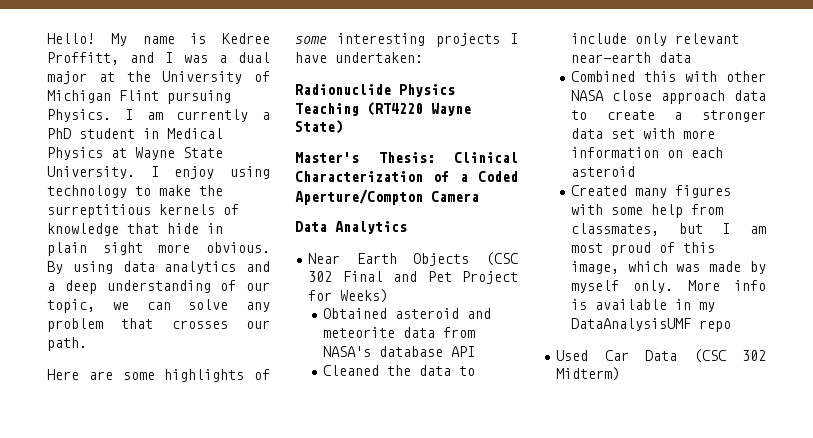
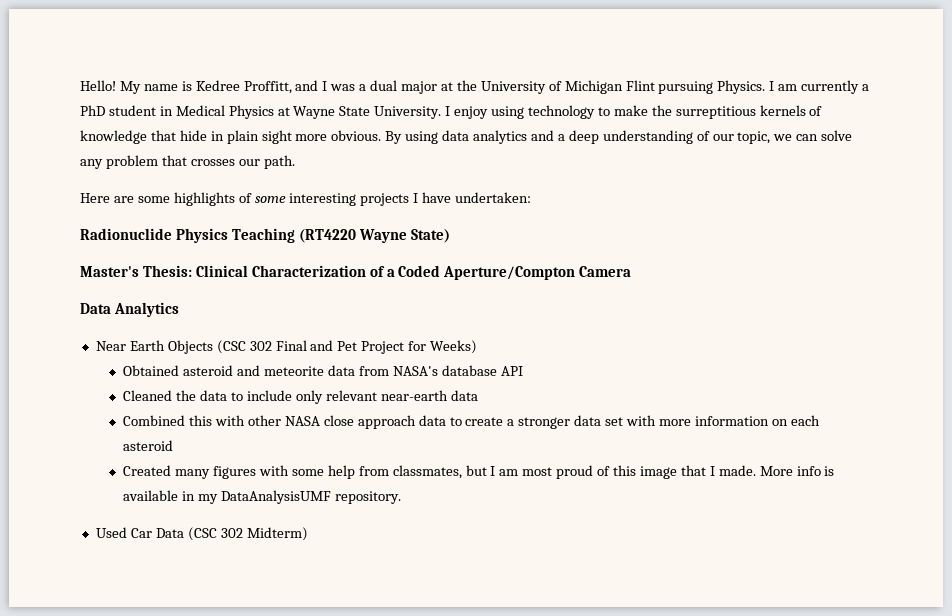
- Created many figures with some help from classmates, but I am most proud of this image, which was made by myself only.
+ Created many figures with some help from classmates, but I am most proud of this image that I made.
- More info is available in my DataAnalysisUMF repo
+ More info is available in my DataAnalysisUMF repository.

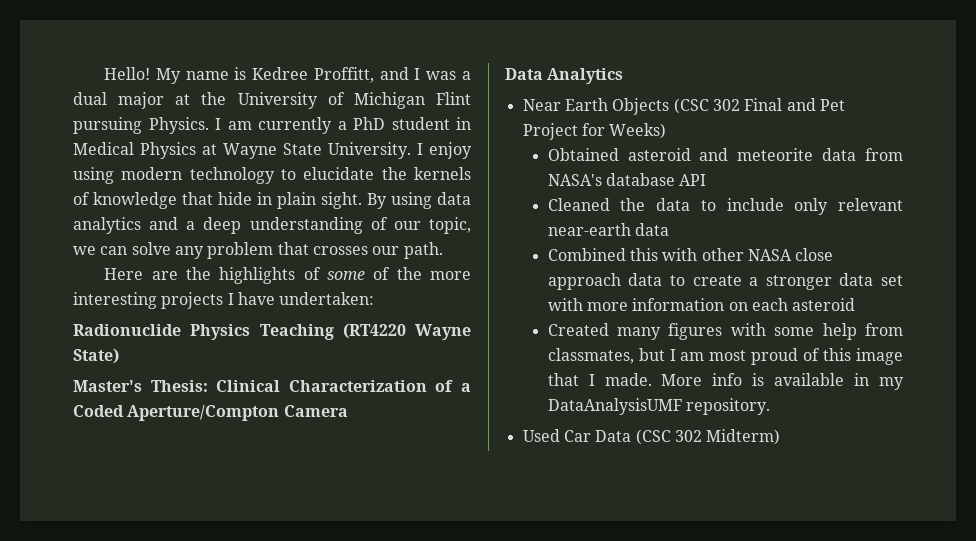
- I enjoy using technology to make the surreptitious kernels of knowledge that hide in plain sight more obvious.
+ I enjoy using modern technology to elucidate the kernels of knowledge that hide in plain sight.
- Here are some highlights of some interesting projects I have undertaken:
+ Here are the highlights of some of the more interesting projects I have undertaken:

